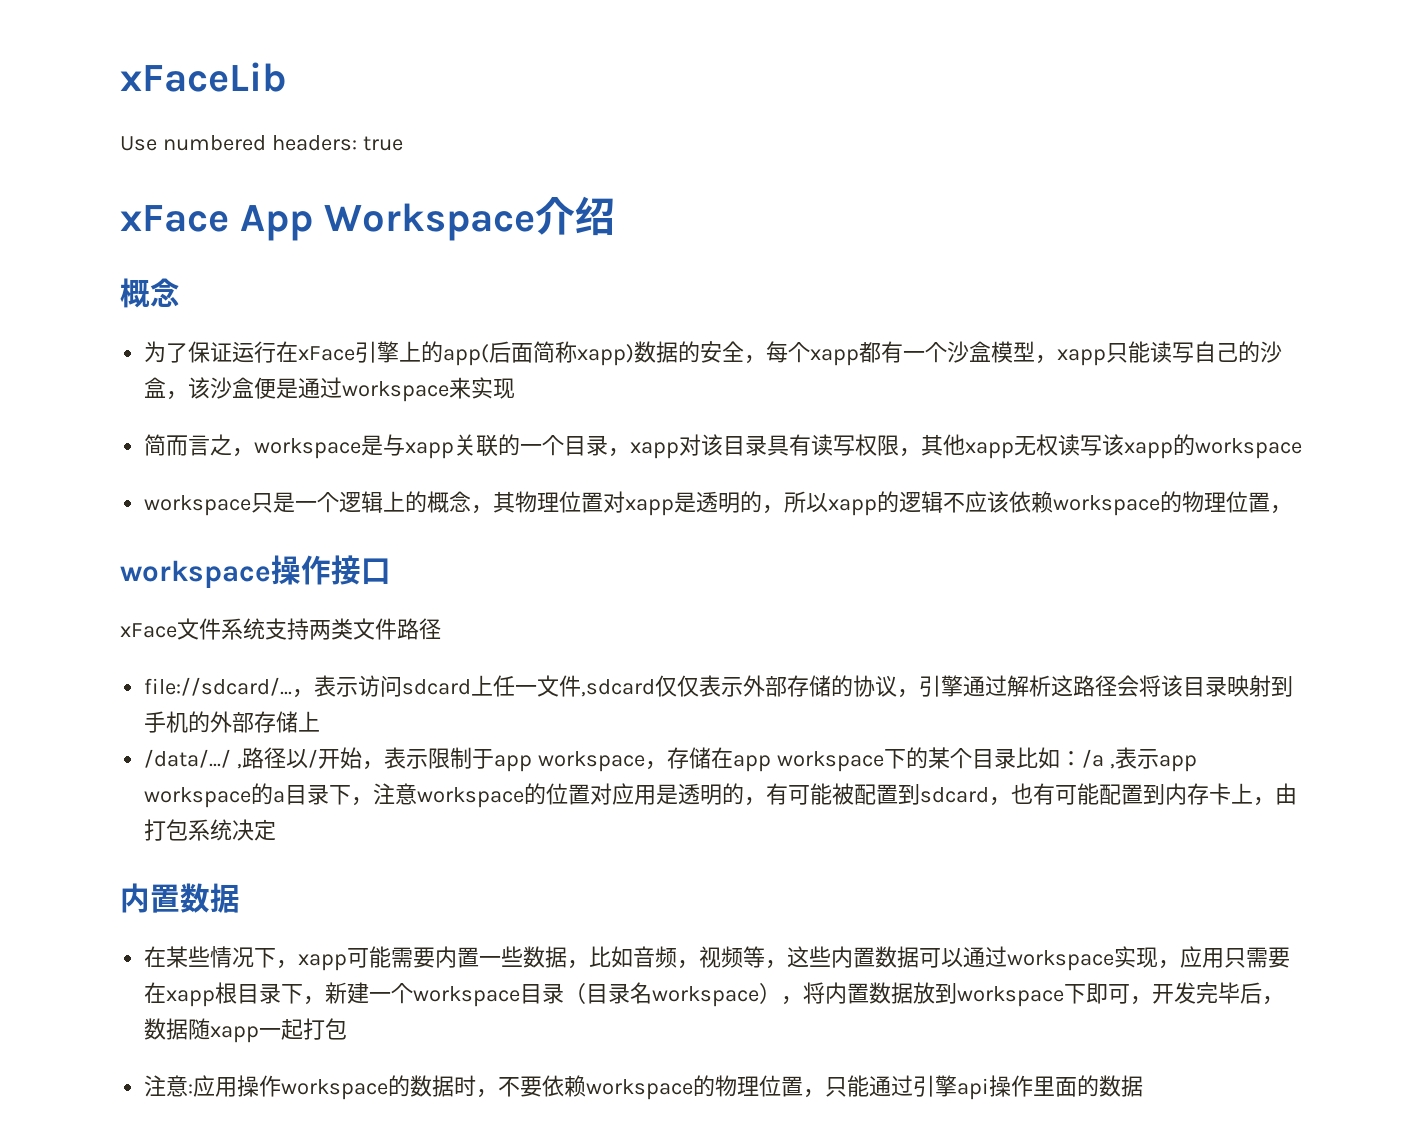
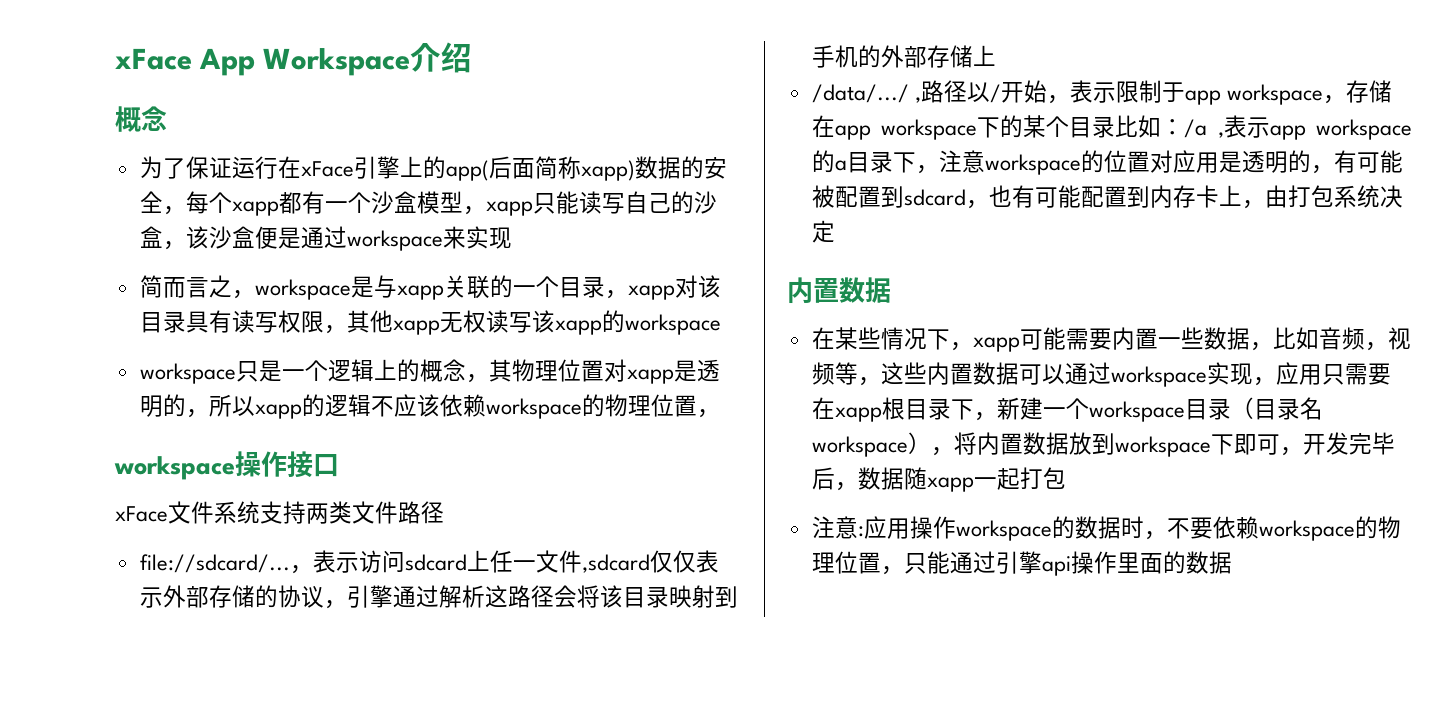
- xFaceLib
- Use numbered headers: true

